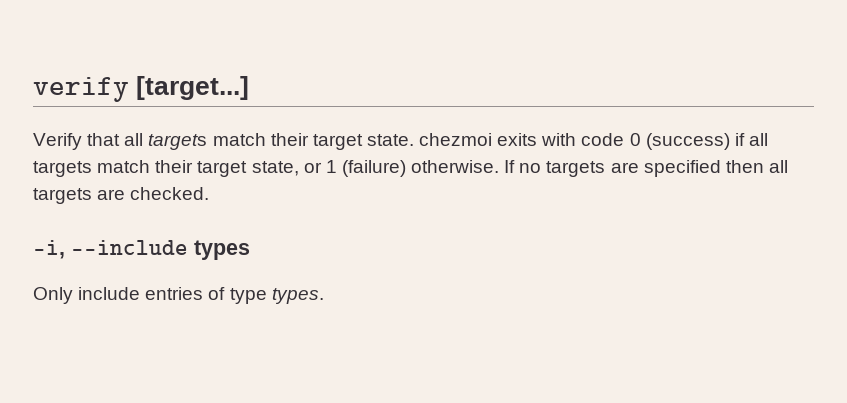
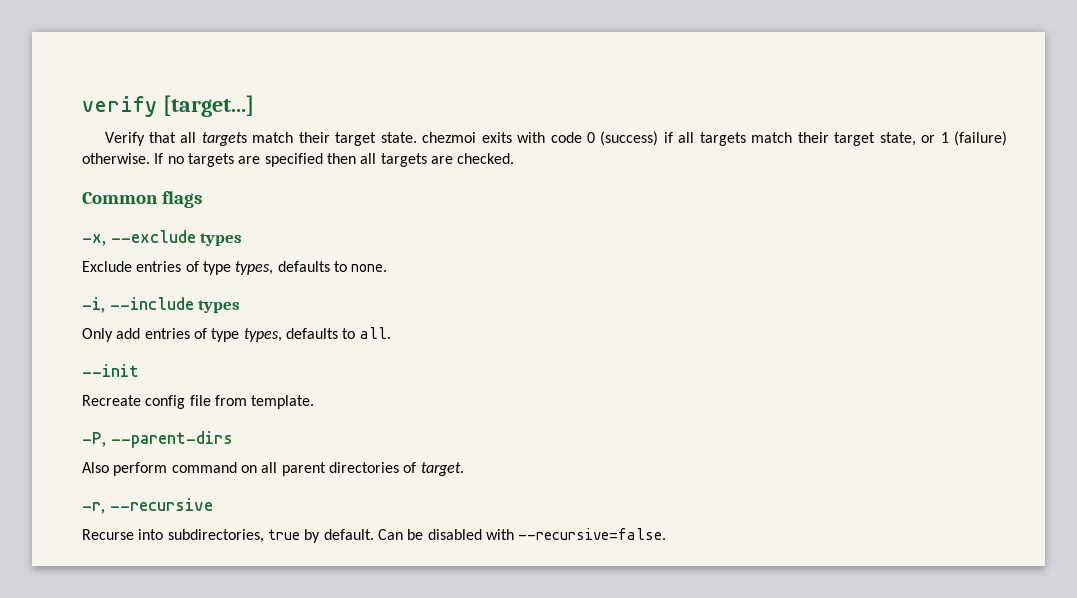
+ Common flags
+ -x, --exclude types
+ Exclude entries of type types, defaults to none.
- Only include entries of type types.
+ Only add entries of type types, defaults to all.
+ --init
+ Recreate config file from template.
+ -P, --parent-dirs
+ Also perform command on all parent directories of target.
+ -r, --recursive
+ Recurse into subdirectories, true by default. Can be disabled with --recursive=false.

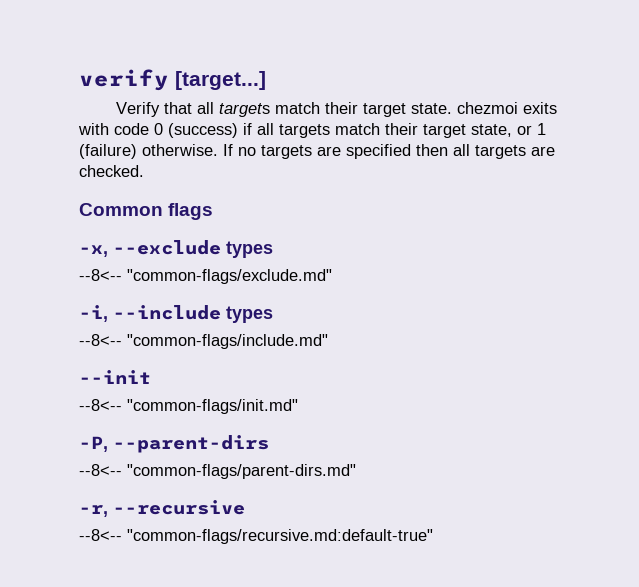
- Exclude entries of type types, defaults to none.
+ --8<-- "common-flags/exclude.md"
  -i, --include types
- Only add entries of type types, defaults to all.
+ --8<-- "common-flags/include.md"
  --init
- Recreate config file from template.
+ --8<-- "common-flags/init.md"
  -P, --parent-dirs
- Also perform command on all parent directories of target.
+ --8<-- "common-flags/parent-dirs.md"
  -r, --recursive
- Recurse into subdirectories, true by default. Can be disabled with --recursive=false.
+ --8<-- "common-flags/recursive.md:default-true"

